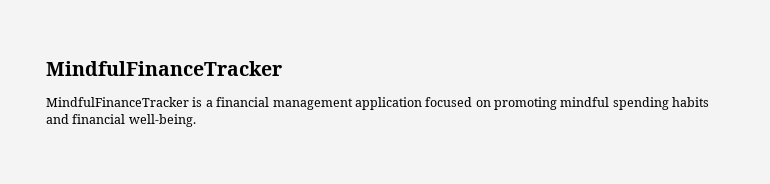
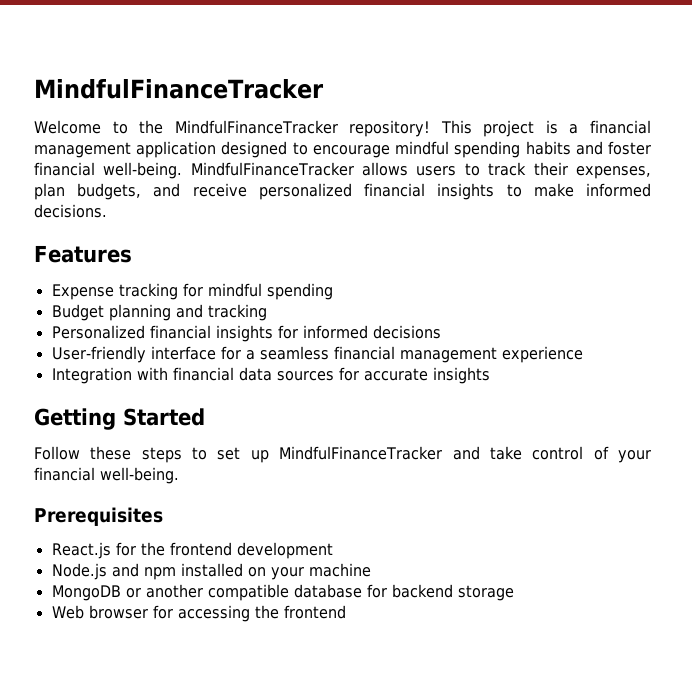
- MindfulFinanceTracker is a financial management application focused on promoting mindful spending habits and financial well-being.
+ Welcome to the MindfulFinanceTracker repository! This project is a financial management application designed to encourage mindful spending habits and foster financial well-being. MindfulFinanceTracker allows users to track their expenses, plan budgets, and receive personalized financial insights to make informed decisions.
+ Features
+ Expense tracking for mindful spending
+ Budget planning and tracking
+ Personalized financial insights for informed decisions
+ User-friendly interface for a seamless financial management experience
+ Integration with financial data sources for accurate insights
+ Getting Started
+ Follow these steps to set up MindfulFinanceTracker and take control of your financial well-being.
+ Prerequisites
+ React.js for the frontend development
+ Node.js and npm installed on your machine
+ MongoDB or another compatible database for backend storage
+ Web browser for accessing the frontend

